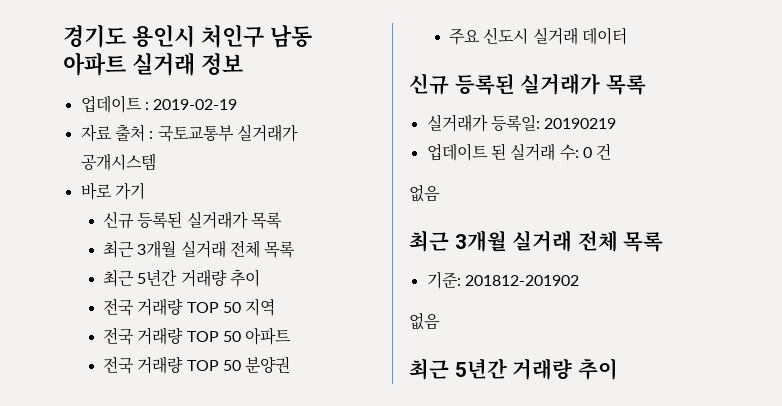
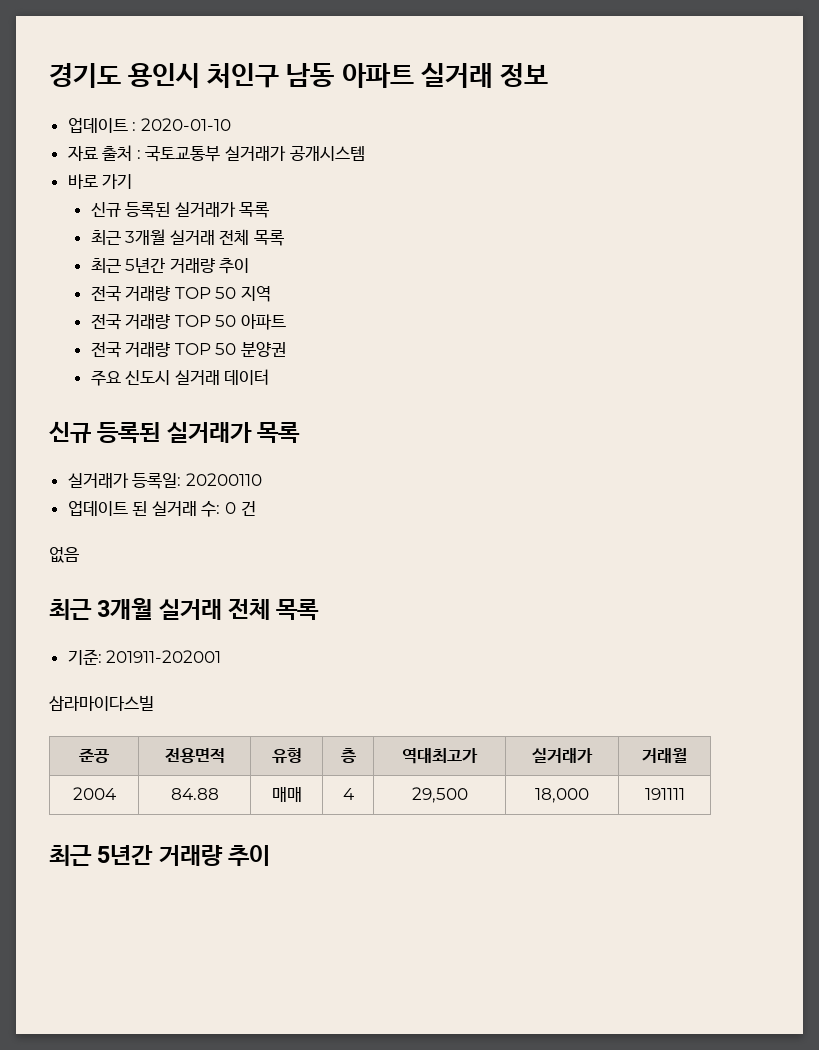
- 업데이트 : 2019-02-19
+ 업데이트 : 2020-01-10
- 실거래가 등록일: 20190219
+ 실거래가 등록일: 20200110
- 기준: 201812-201902
- 없음
+ 기준: 201911-202001
+ 삼라마이다스빌
+ 준공 | 전용면적 | 유형 | 층 | 역대최고가 | 실거래가 | 거래월
+ 2004 | 84.88 | 매매 | 4 | 29,500 | 18,000 | 191111

